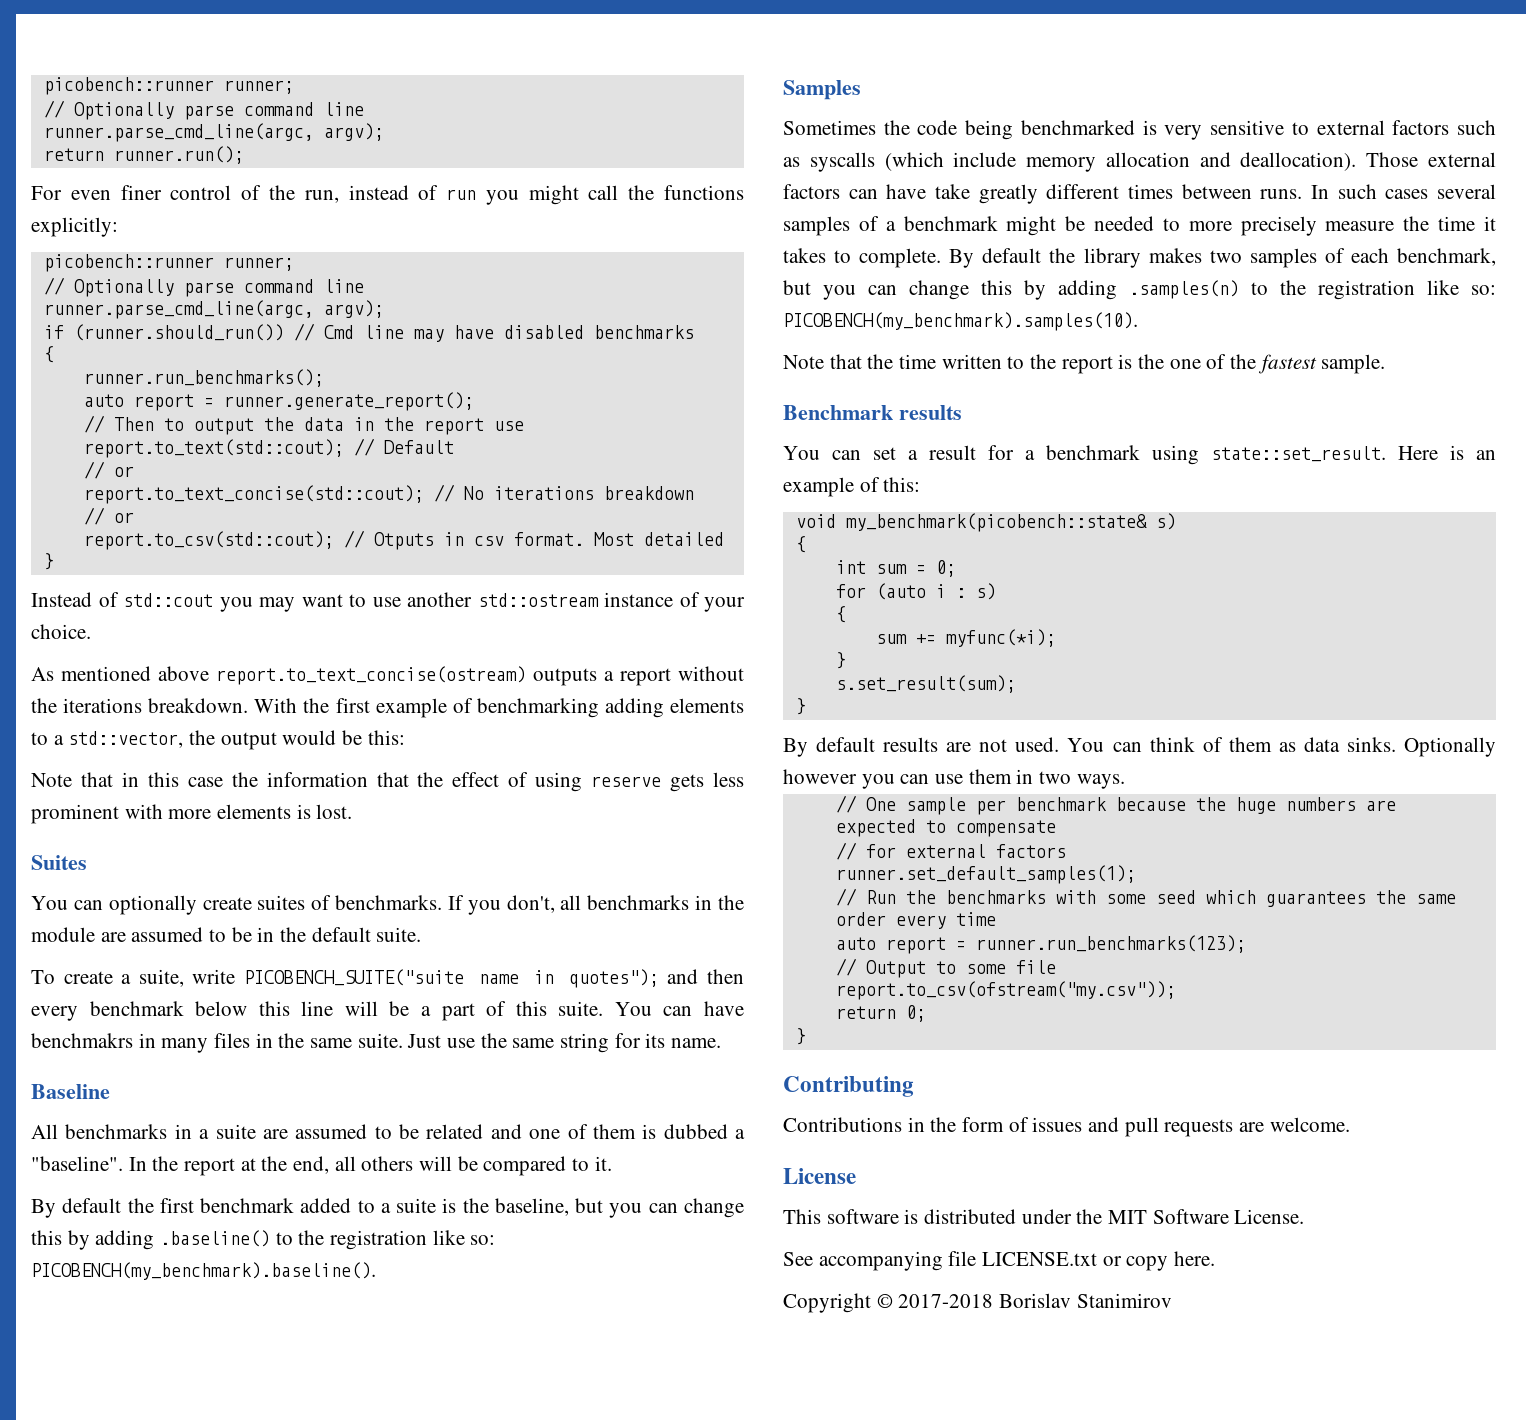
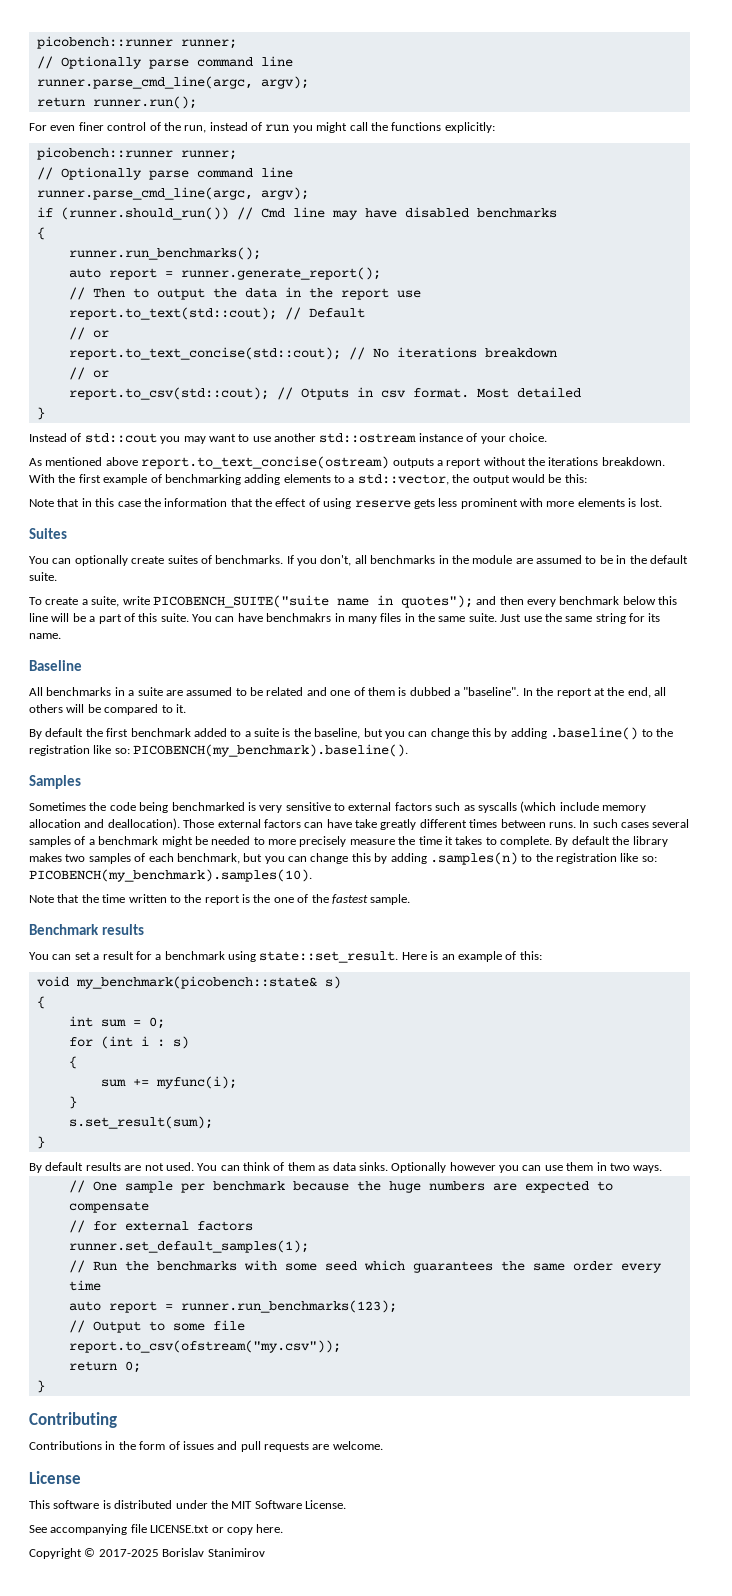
- for (auto i : s)
+ for (int i : s)
- sum += myfunc(*i);
+ sum += myfunc(i);
- Copyright © 2017-2018 Borislav Stanimirov
+ Copyright © 2017-2025 Borislav Stanimirov

